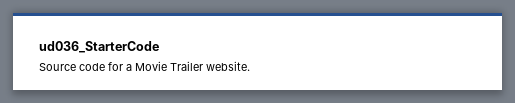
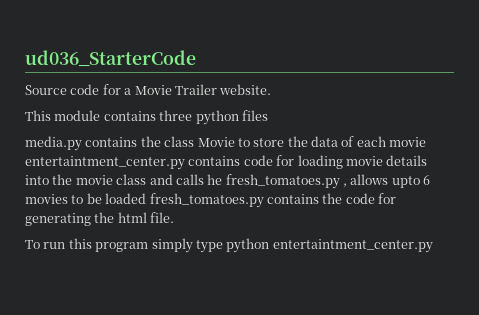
+ This module contains three python files
+ media.py contains the class Movie to store the data of each movie entertaintment_center.py contains code for loading movie details into the movie class and calls he fresh_tomatoes.py , allows upto 6 movies to be loaded fresh_tomatoes.py contains the code for generating the html file.
+ To run this program simply type python entertaintment_center.py

